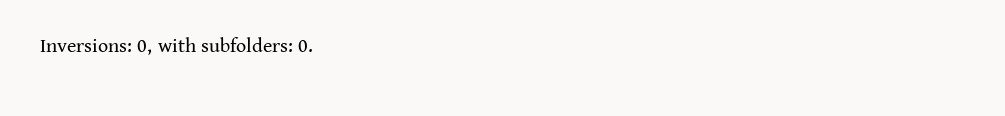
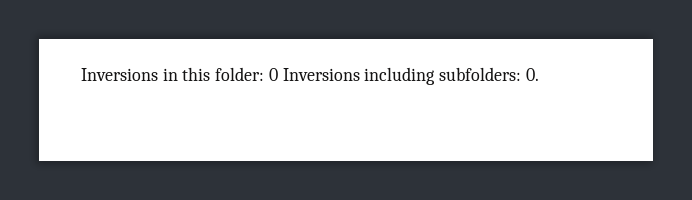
- Inversions: 0, with subfolders: 0.
+ Inversions in this folder: 0 Inversions including subfolders: 0.

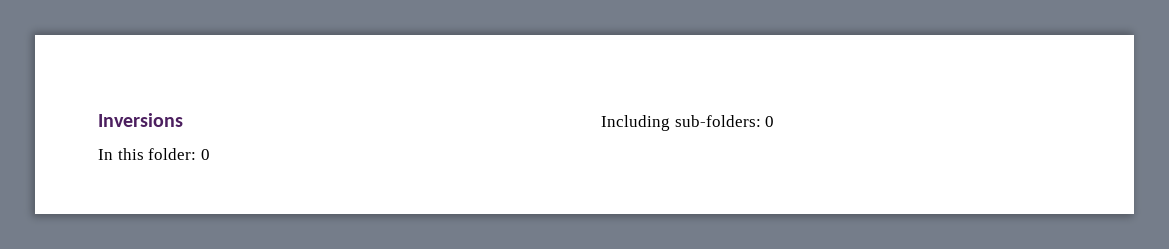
- Inversions in this folder: 0 Inversions including subfolders: 0.
+ Inversions
+ In this folder: 0
+ Including sub-folders: 0

